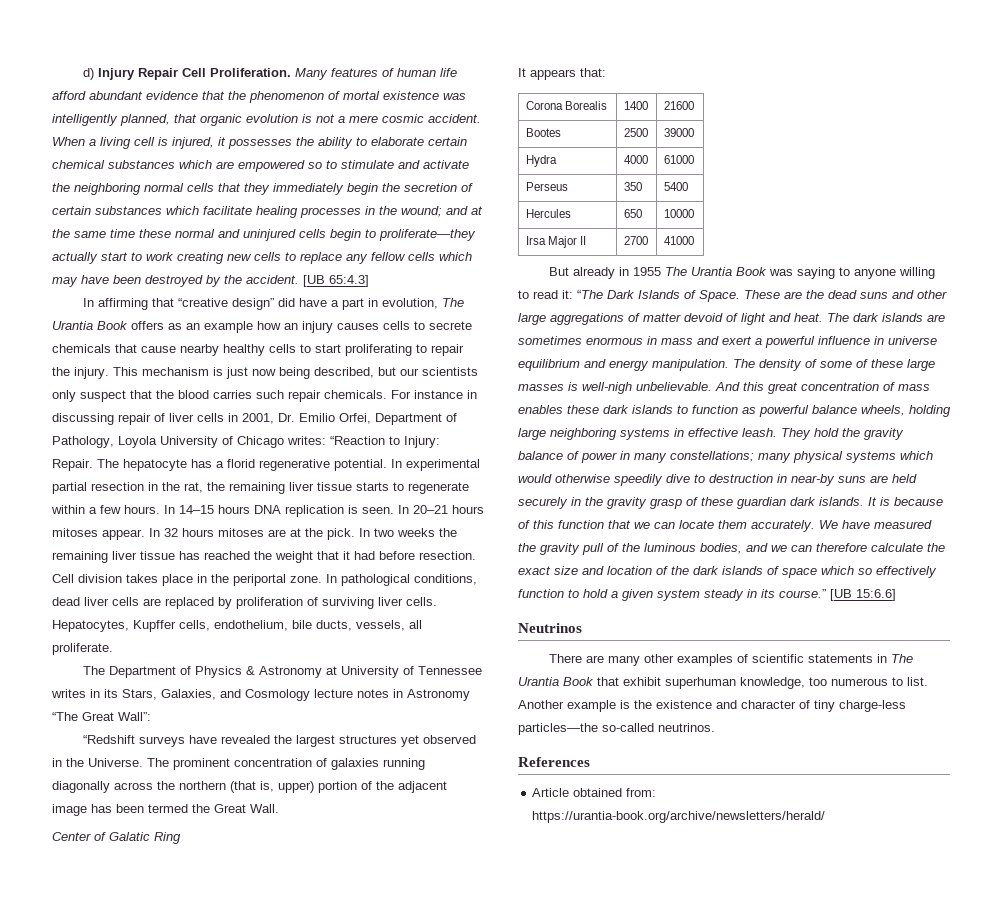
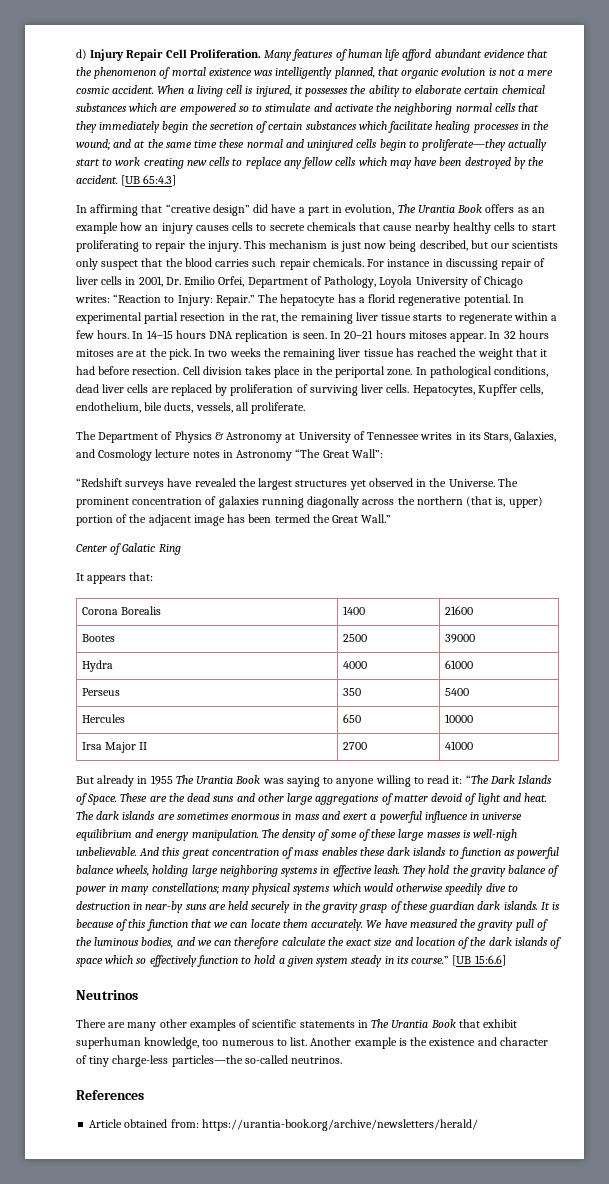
- For instance in discussing repair of liver cells in 2001, Dr. Emilio Orfei, Department of Pathology, Loyola University of Chicago writes: “Reaction to Injury: Repair.
+ For instance in discussing repair of liver cells in 2001, Dr. Emilio Orfei, Department of Pathology, Loyola University of Chicago writes: “Reaction to Injury: Repair.”
- The prominent concentration of galaxies running diagonally across the northern (that is, upper) portion of the adjacent image has been termed the Great Wall.
+ The prominent concentration of galaxies running diagonally across the northern (that is, upper) portion of the adjacent image has been termed the Great Wall.”

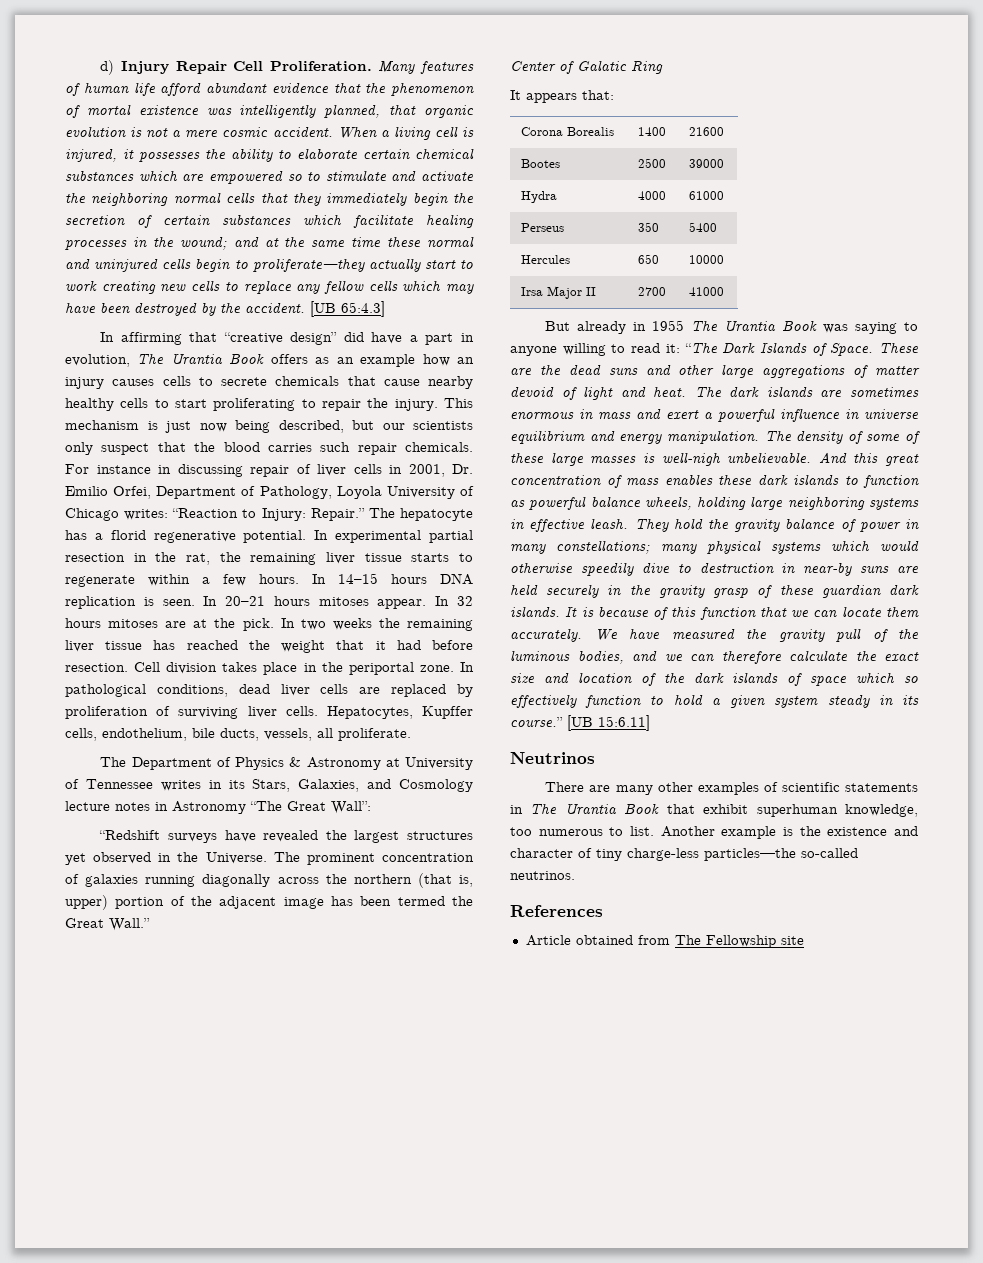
- [UB 15:6.6]
+ [UB 15:6.11]
- Article obtained from: https://urantia-book.org/archive/newsletters/herald/
+ Article obtained from The Fellowship site

